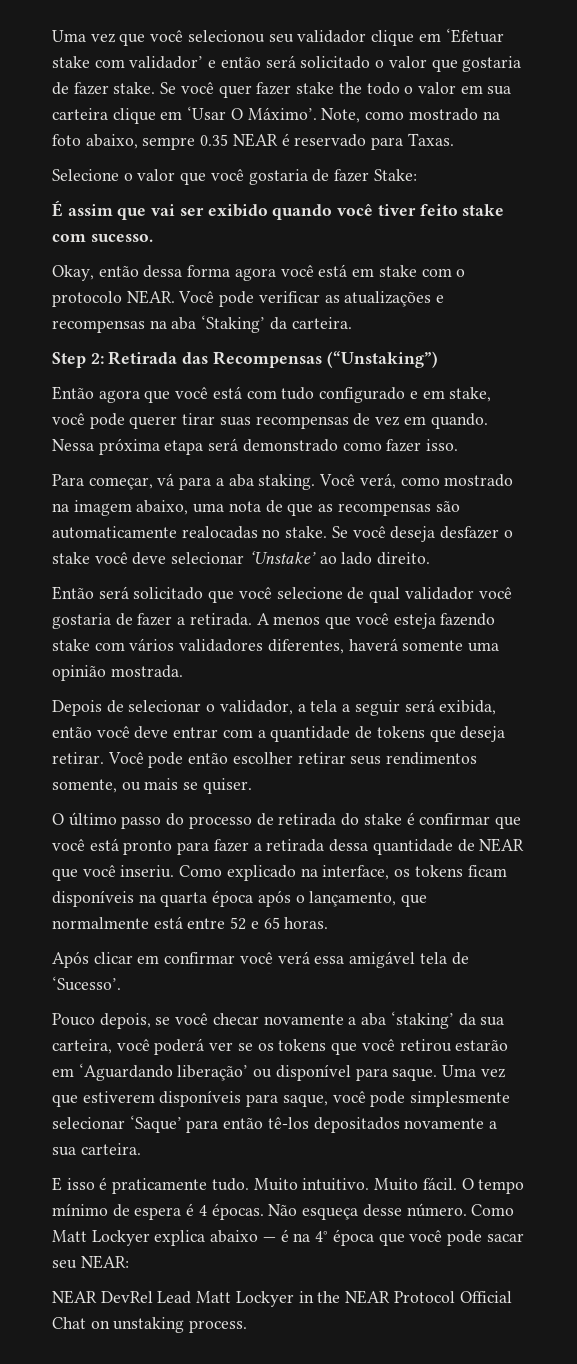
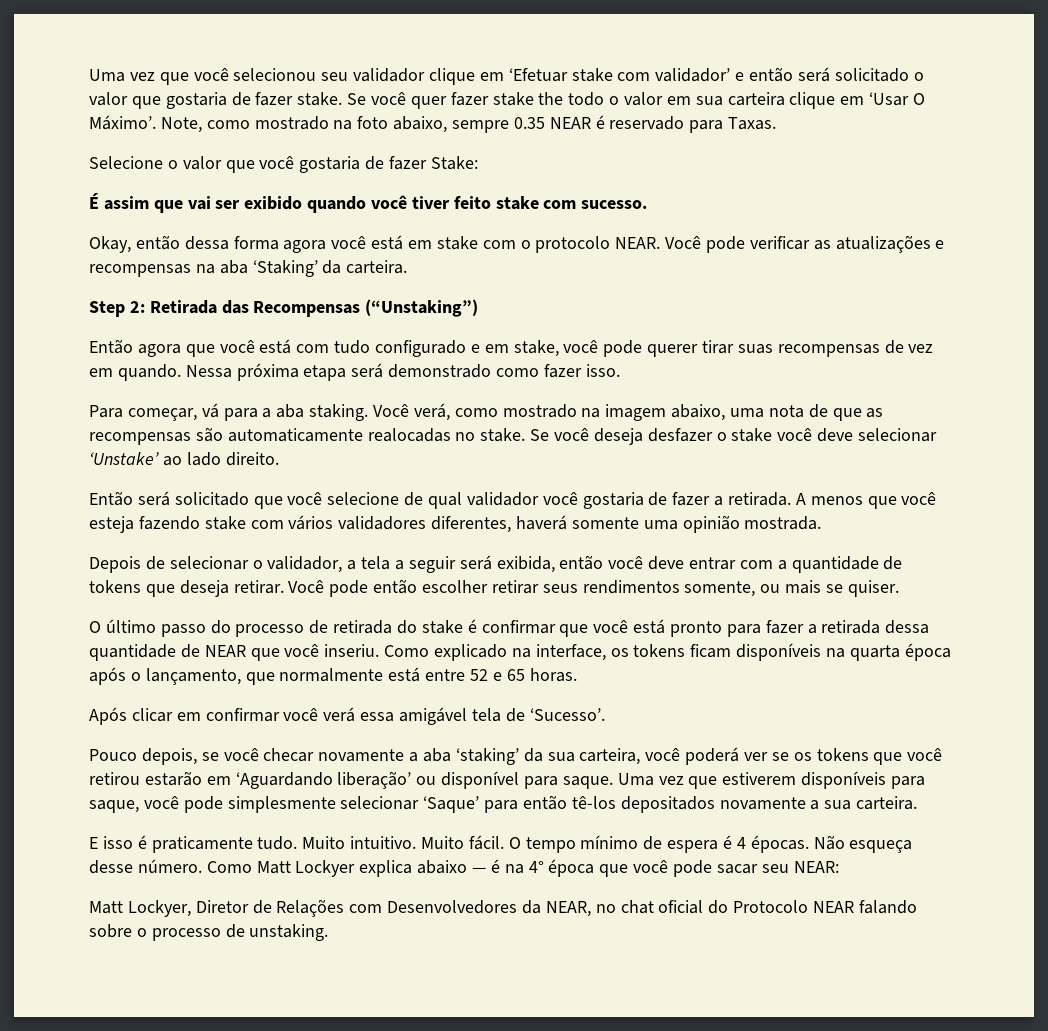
- NEAR DevRel Lead Matt Lockyer in the NEAR Protocol Official Chat on unstaking process.
+ Matt Lockyer, Diretor de Relações com Desenvolvedores da NEAR, no chat oficial do Protocolo NEAR falando sobre o processo de unstaking.

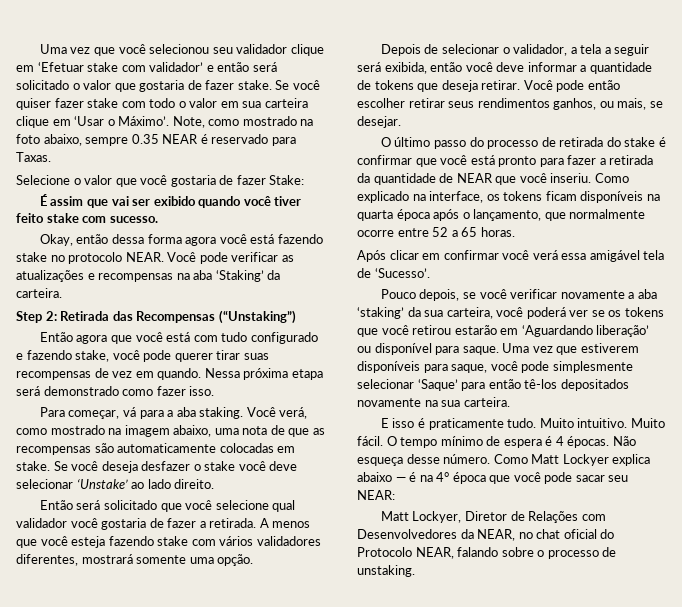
- Se você quer fazer stake the todo o valor em sua carteira clique em ‘Usar O Máximo’.
+ Se você quiser fazer stake com todo o valor em sua carteira clique em ‘Usar o Máximo’.
- Okay, então dessa forma agora você está em stake com o protocolo NEAR.
+ Okay, então dessa forma agora você está fazendo stake no protocolo NEAR.
- Então agora que você está com tudo configurado e em stake, você pode querer tirar suas recompensas de vez em quando.
+ Então agora que você está com tudo configurado e fazendo stake, você pode querer tirar suas recompensas de vez em quando.
- Você verá, como mostrado na imagem abaixo, uma nota de que as recompensas são automaticamente realocadas no stake.
+ Você verá, como mostrado na imagem abaixo, uma nota de que as recompensas são automaticamente colocadas em stake.
- Então será solicitado que você selecione de qual validador você gostaria de fazer a retirada.
+ Então será solicitado que você selecione qual validador você gostaria de fazer a retirada.
- A menos que você esteja fazendo stake com vários validadores diferentes, haverá somente uma opinião mostrada.
+ A menos que você esteja fazendo stake com vários validadores diferentes, mostrará somente uma opção.
- Depois de selecionar o validador, a tela a seguir será exibida, então você deve entrar com a quantidade de tokens que deseja retirar.
+ Depois de selecionar o validador, a tela a seguir será exibida, então você deve informar a quantidade de tokens que deseja retirar.
- Você pode então escolher retirar seus rendimentos somente, ou mais se quiser.
+ Você pode então escolher retirar seus rendimentos ganhos, ou mais, se desejar.
- O último passo do processo de retirada do stake é confirmar que você está pronto para fazer a retirada dessa quantidade de NEAR que você inseriu.
+ O último passo do processo de retirada do stake é confirmar que você está pronto para fazer a retirada da quantidade de NEAR que você inseriu.
- Como explicado na interface, os tokens ficam disponíveis na quarta época após o lançamento, que normalmente está entre 52 e 65 horas.
+ Como explicado na interface, os tokens ficam disponíveis na quarta época após o lançamento, que normalmente ocorre entre 52 a 65 horas.
- Pouco depois, se você checar novamente a aba ‘staking’ da sua carteira, você poderá ver se os tokens que você retirou estarão em ‘Aguardando liberação’ ou disponível para saque.
+ Pouco depois, se você verificar novamente a aba ‘staking’ da sua carteira, você poderá ver se os tokens que você retirou estarão em ‘Aguardando liberação’ ou disponível para saque.
- Uma vez que estiverem disponíveis para saque, você pode simplesmente selecionar ‘Saque’ para então tê-los depositados novamente a sua carteira.
+ Uma vez que estiverem disponíveis para saque, você pode simplesmente selecionar ‘Saque’ para então tê-los depositados novamente na sua carteira.
- Matt Lockyer, Diretor de Relações com Desenvolvedores da NEAR, no chat oficial do Protocolo NEAR falando sobre o processo de unstaking.
+ Matt Lockyer, Diretor de Relações com Desenvolvedores da NEAR, no chat oficial do Protocolo NEAR, falando sobre o processo de unstaking.

